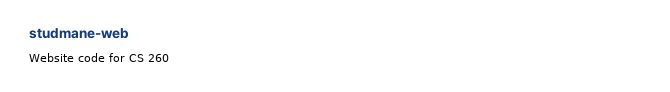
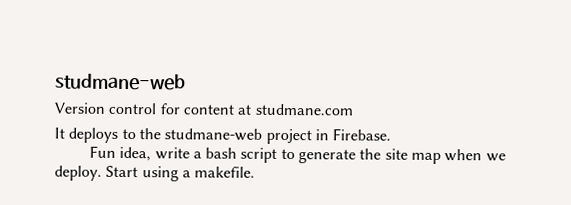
- Website code for CS 260
+ Version control for content at studmane.com
+ It deploys to the studmane-web project in Firebase.
+ Fun idea, write a bash script to generate the site map when we deploy. Start using a makefile.

